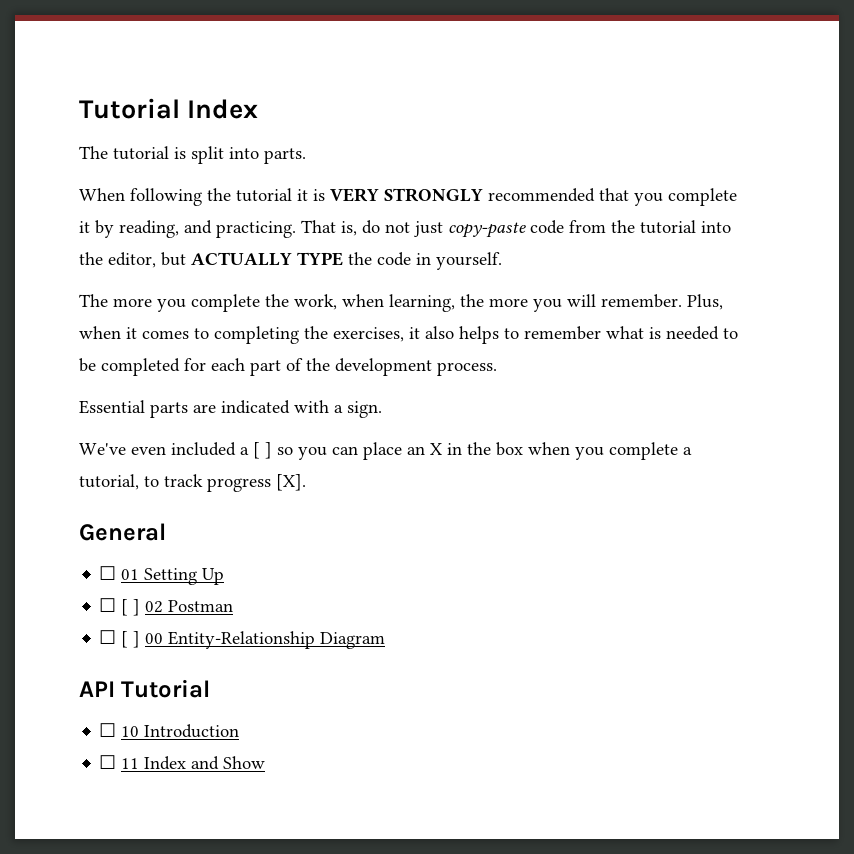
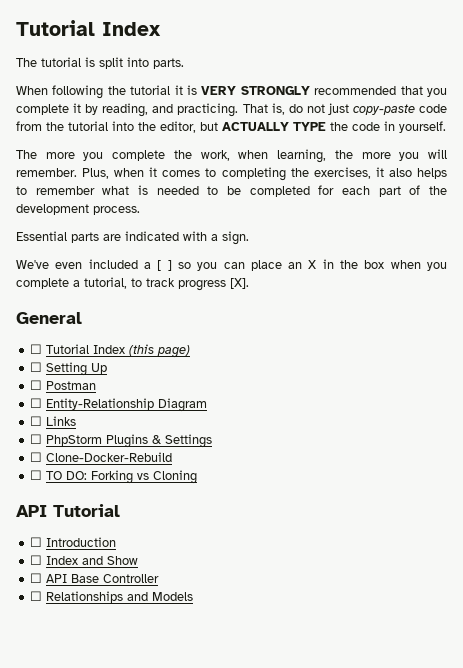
- ☐ 01 Setting Up
+ ☐ Tutorial Index (this page)
+ ☐ Setting Up
- ☐ [ ] 02 Postman
+ ☐ Postman
- ☐ [ ] 00 Entity-Relationship Diagram
+ ☐ Entity-Relationship Diagram
+ ☐ Links
+ ☐ PhpStorm Plugins & Settings
+ ☐ Clone-Docker-Rebuild
+ ☐ TO DO: Forking vs Cloning
- ☐ 10 Introduction
+ ☐ Introduction
- ☐ 11 Index and Show
+ ☐ Index and Show
+ ☐ API Base Controller
+ ☐ Relationships and Models

